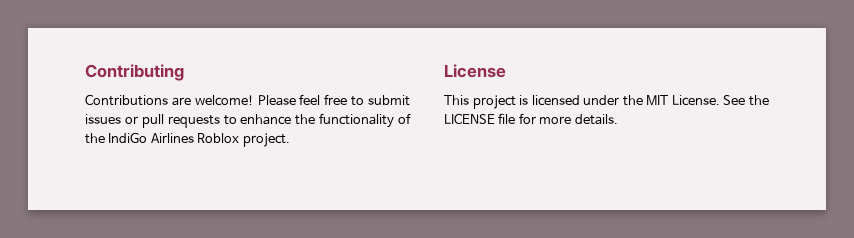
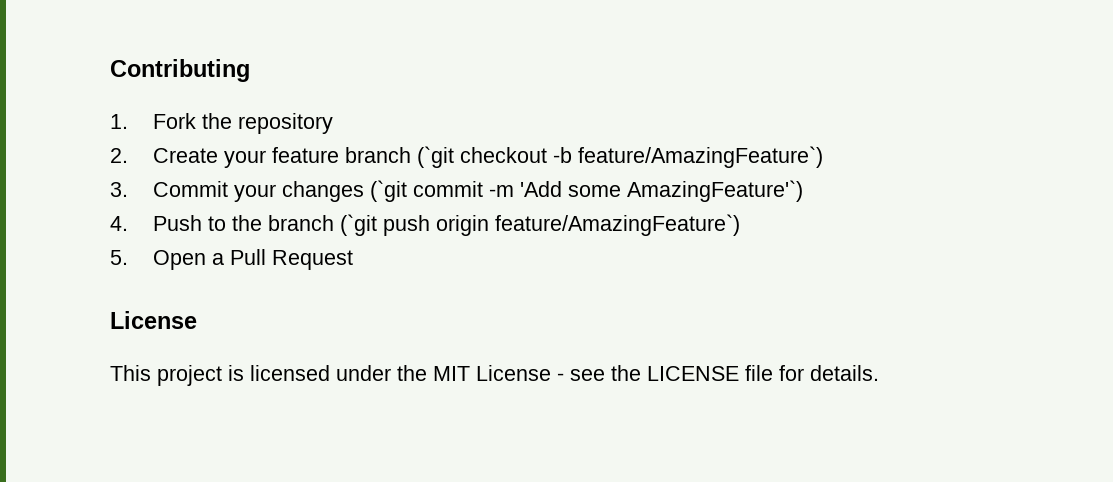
- Contributions are welcome! Please feel free to submit issues or pull requests to enhance the functionality of the IndiGo Airlines Roblox project.
+ 1. Fork the repository
+ 2. Create your feature branch (`git checkout -b feature/AmazingFeature`)
+ 3. Commit your changes (`git commit -m 'Add some AmazingFeature'`)
+ 4. Push to the branch (`git push origin feature/AmazingFeature`)
+ 5. Open a Pull Request
- This project is licensed under the MIT License. See the LICENSE file for more details.
+ This project is licensed under the MIT License - see the LICENSE file for details.

